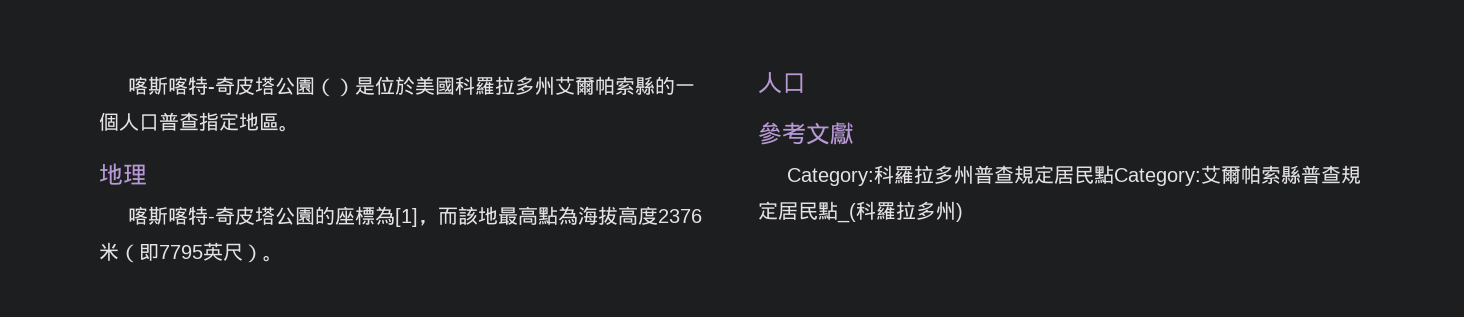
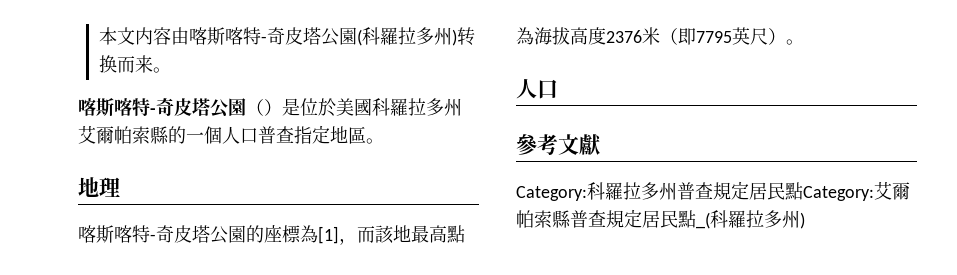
+ 本文内容由喀斯喀特-奇皮塔公園(科羅拉多州)转换而来。

